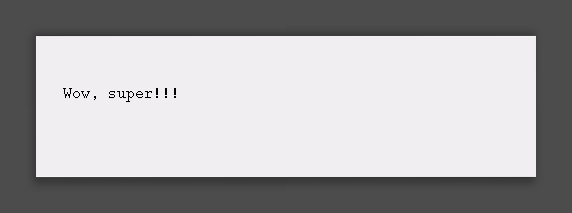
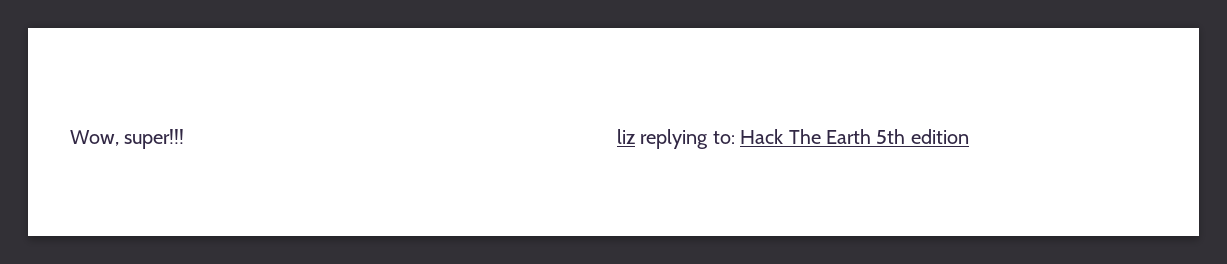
+ liz replying to: Hack The Earth 5th edition

